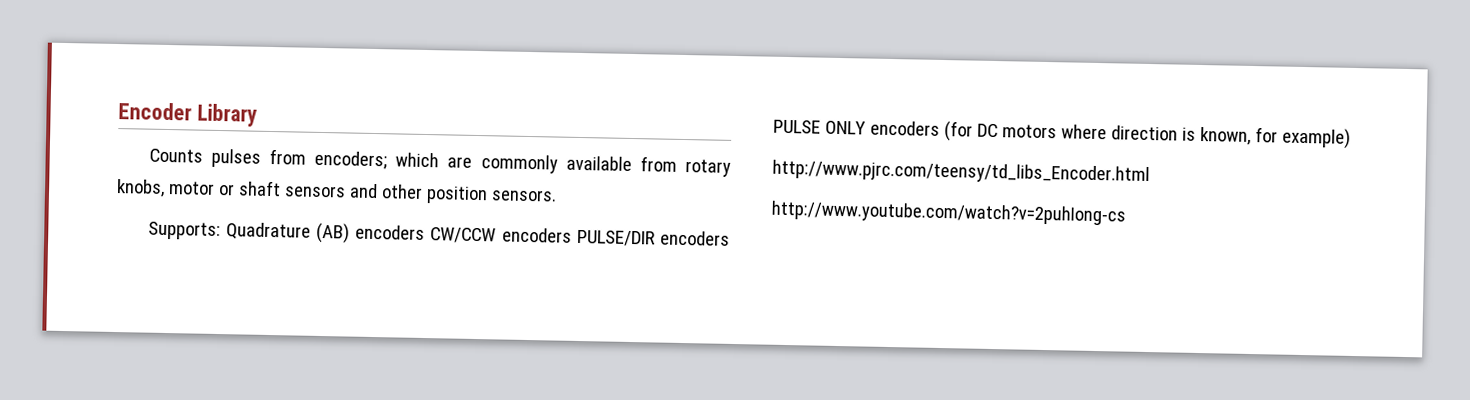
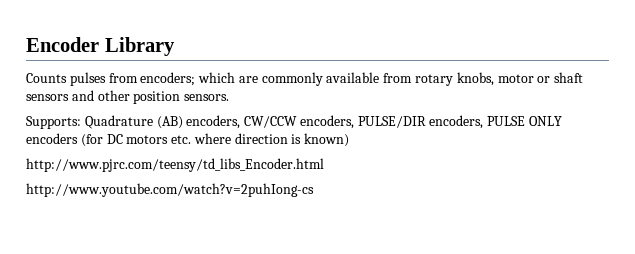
- Supports: Quadrature (AB) encoders CW/CCW encoders PULSE/DIR encoders PULSE ONLY encoders (for DC motors where direction is known, for example)
+ Supports: Quadrature (AB) encoders, CW/CCW encoders, PULSE/DIR encoders, PULSE ONLY encoders (for DC motors etc. where direction is known)

